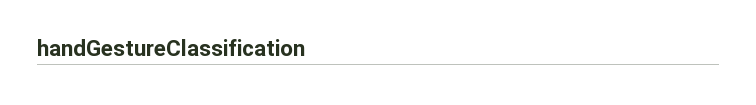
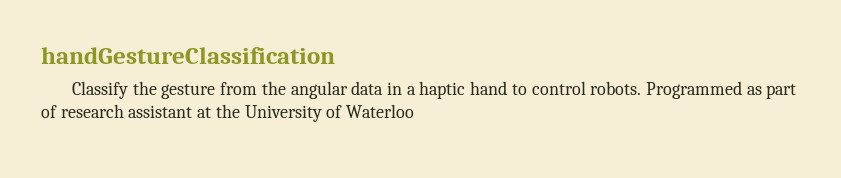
+ Classify the gesture from the angular data in a haptic hand to control robots. Programmed as part of research assistant at the University of Waterloo

